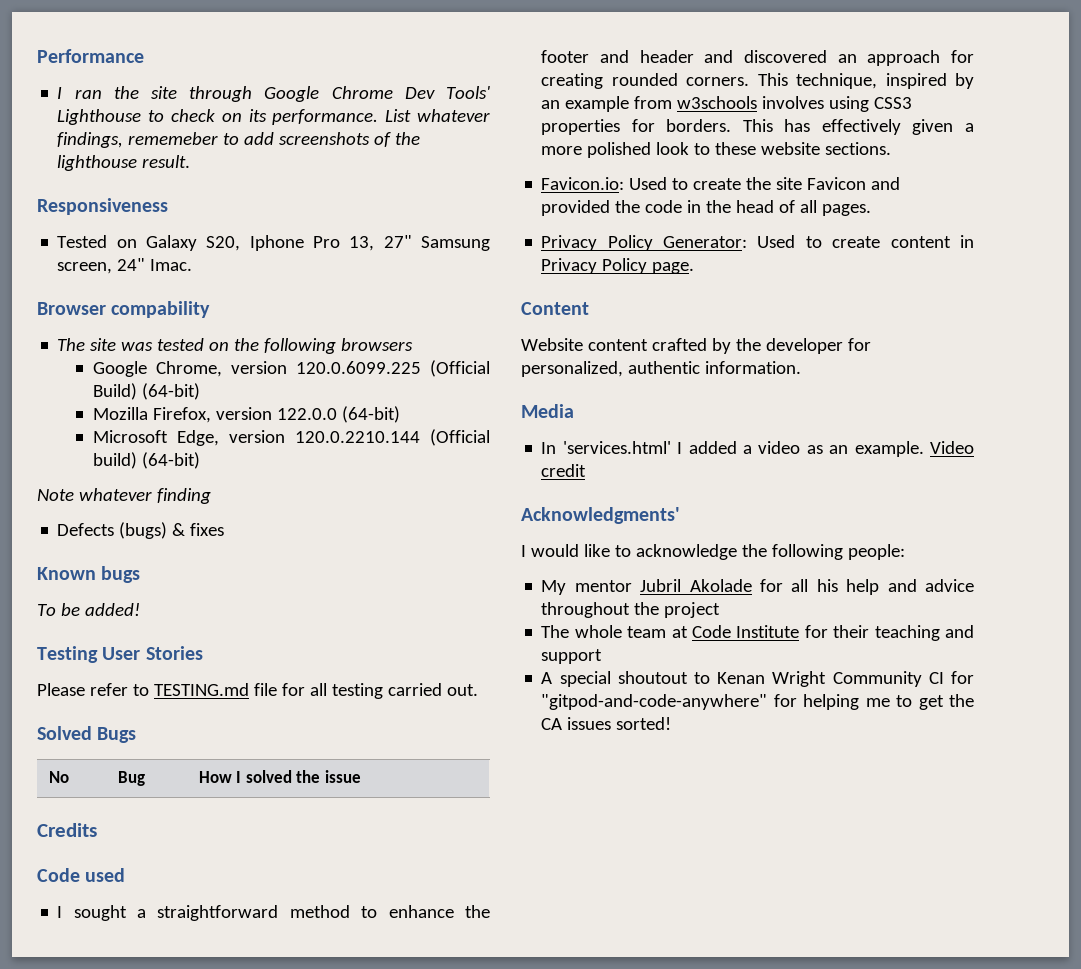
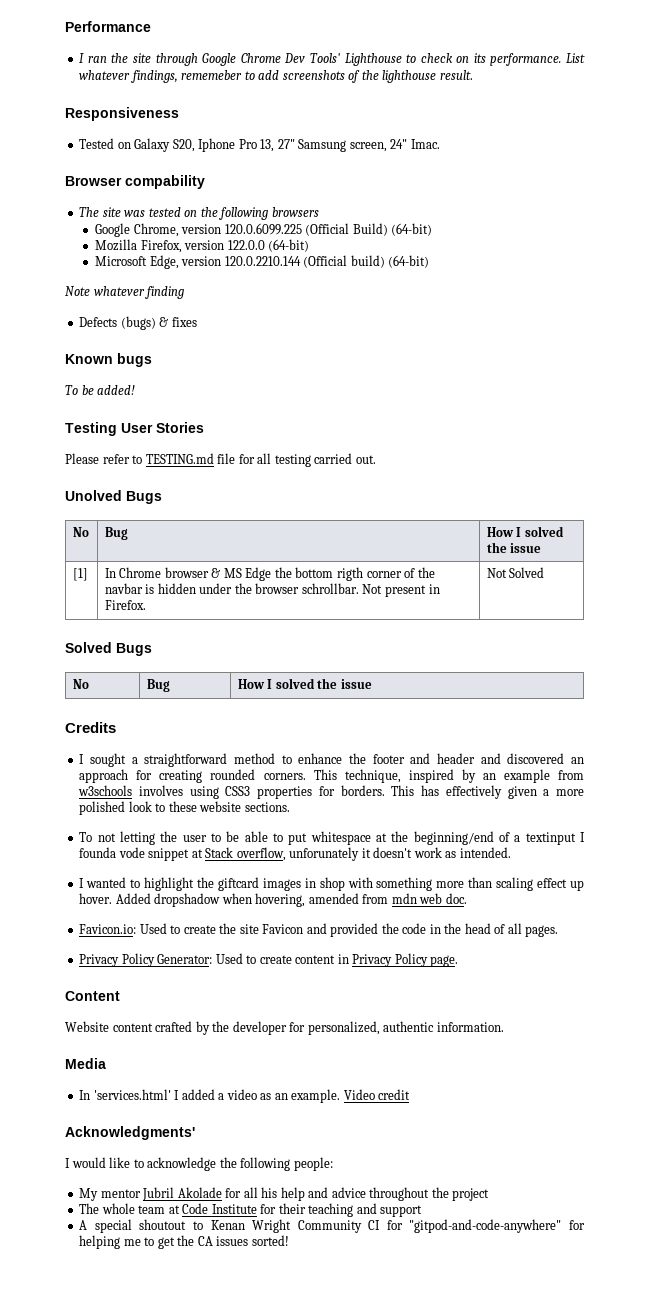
+ Unolved Bugs
+ No | Bug | How I solved the issue
+ [1] | In Chrome browser & MS Edge the bottom rigth corner of the navbar is hidden under the browser schrollbar. Not present in Firefox. | Not Solved
- Code used
+ To not letting the user to be able to put whitespace at the beginning/end of a textinput I founda vode snippet at Stack overflow, unforunately it doesn't work as intended.
+ I wanted to highlight the giftcard images in shop with something more than scaling effect up hover. Added dropshadow when hovering, amended from mdn web doc.

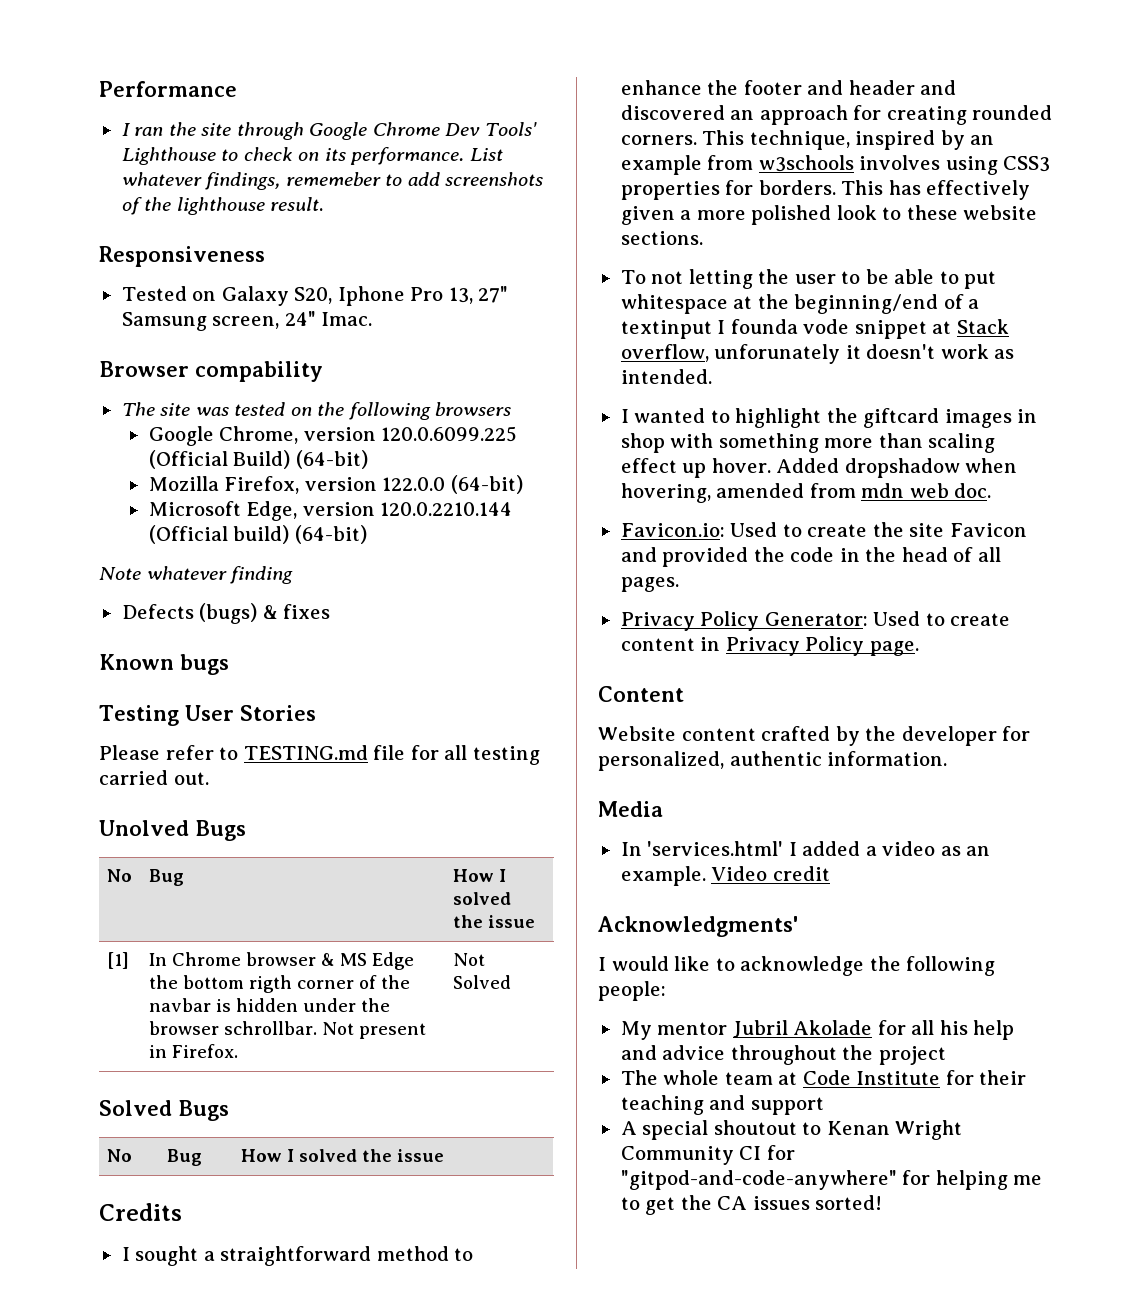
- To be added!

